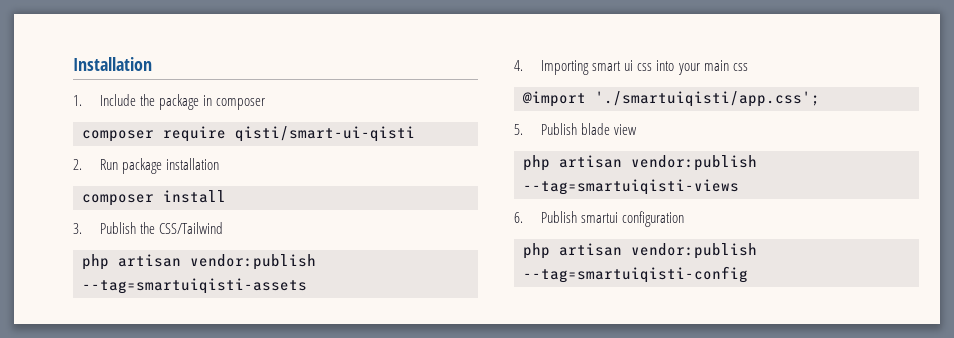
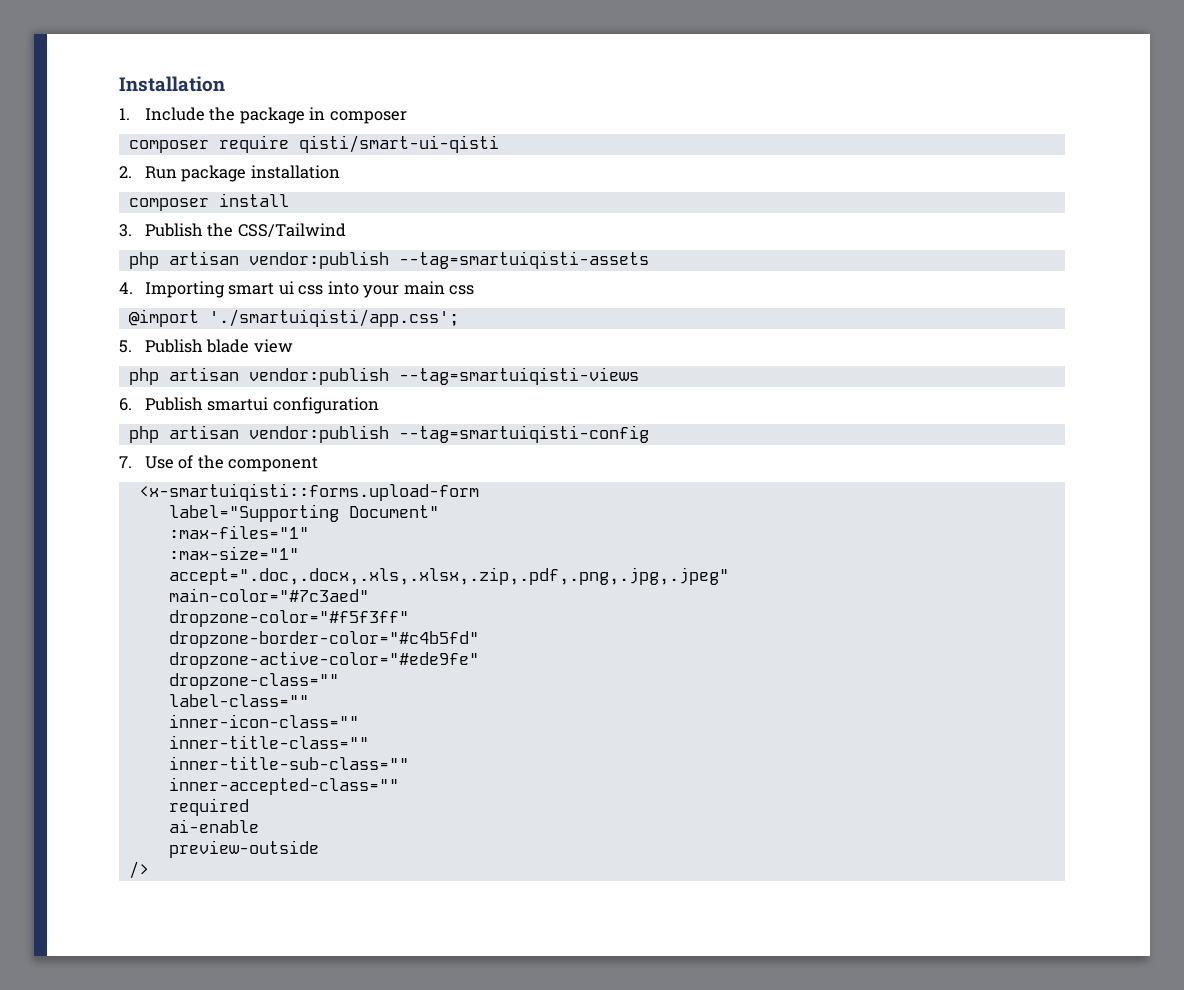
+ 7. Use of the component
+ <x-smartuiqisti::forms.upload-form
+ label="Supporting Document"
+ :max-files="1"
+ :max-size="1"
+ accept=".doc,.docx,.xls,.xlsx,.zip,.pdf,.png,.jpg,.jpeg"
+ main-color="#7c3aed"
+ dropzone-color="#f5f3ff"
+ dropzone-border-color="#c4b5fd"
+ dropzone-active-color="#ede9fe"
+ dropzone-class=""
+ label-class=""
+ inner-icon-class=""
+ inner-title-class=""
+ inner-title-sub-class=""
+ inner-accepted-class=""
+ required
+ ai-enable
+ preview-outside
+ />

